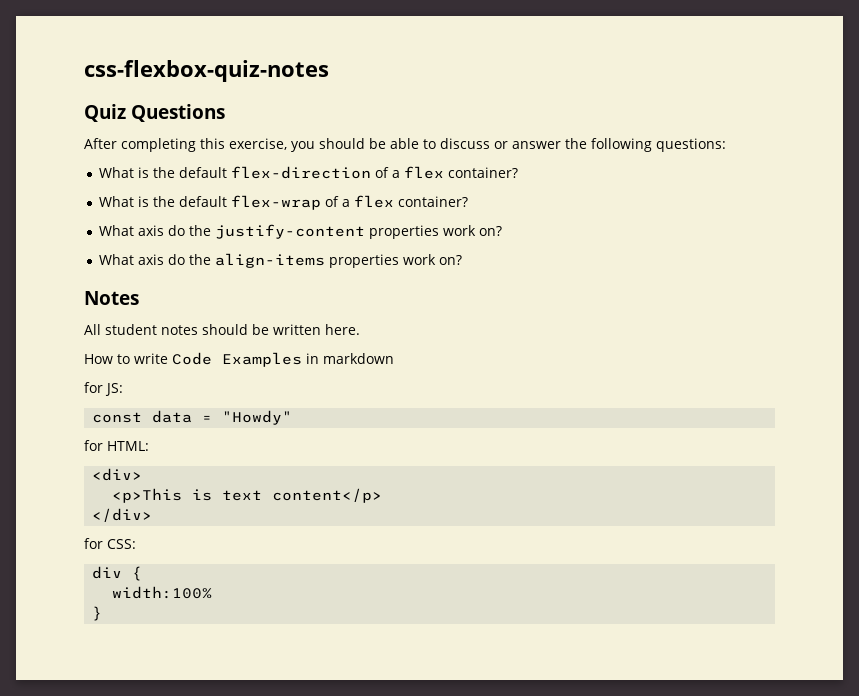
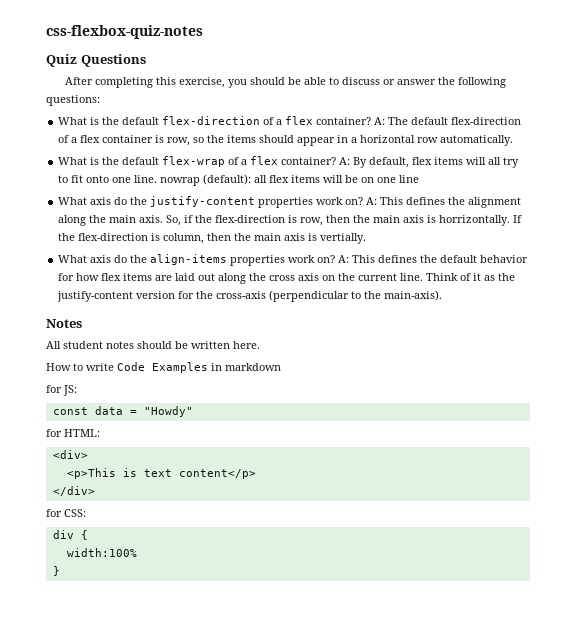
+ A: The default flex-direction of a flex container is row, so the items should appear in a horizontal row automatically.
+ A: By default, flex items will all try to fit onto one line. nowrap (default): all flex items will be on one line
+ A: This defines the alignment along the main axis. So, if the flex-direction is row, then the main axis is horrizontally. If the flex-direction is column, then the main axis is vertially.
+ A: This defines the default behavior for how flex items are laid out along the cross axis on the current line. Think of it as the justify-content version for the cross-axis (perpendicular to the main-axis).

